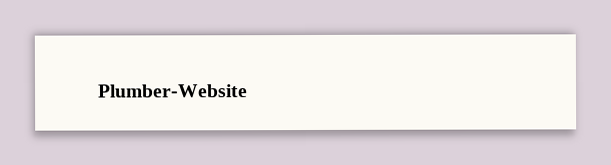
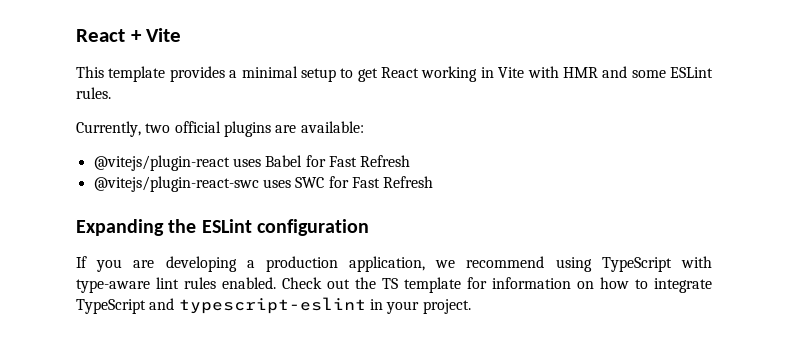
- Plumber-Website
+ React + Vite
+ This template provides a minimal setup to get React working in Vite with HMR and some ESLint rules.
+ Currently, two official plugins are available:
+ @vitejs/plugin-react uses Babel for Fast Refresh
+ @vitejs/plugin-react-swc uses SWC for Fast Refresh
+ Expanding the ESLint configuration
+ If you are developing a production application, we recommend using TypeScript with type-aware lint rules enabled. Check out the TS template for information on how to integrate TypeScript and typescript-eslint in your project.

